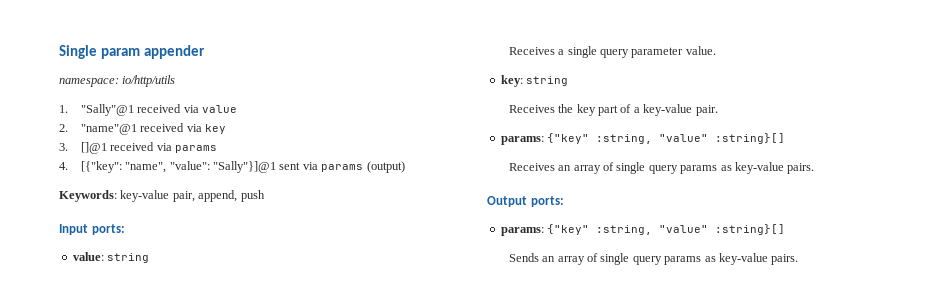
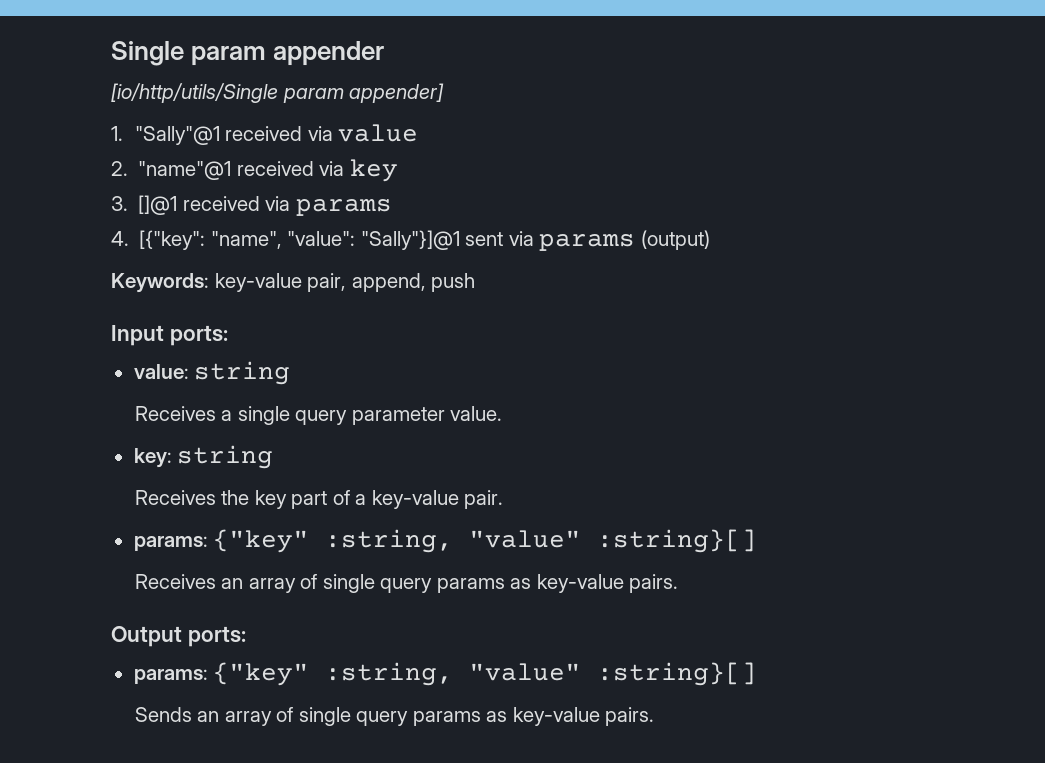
- namespace: io/http/utils
+ [io/http/utils/Single param appender]

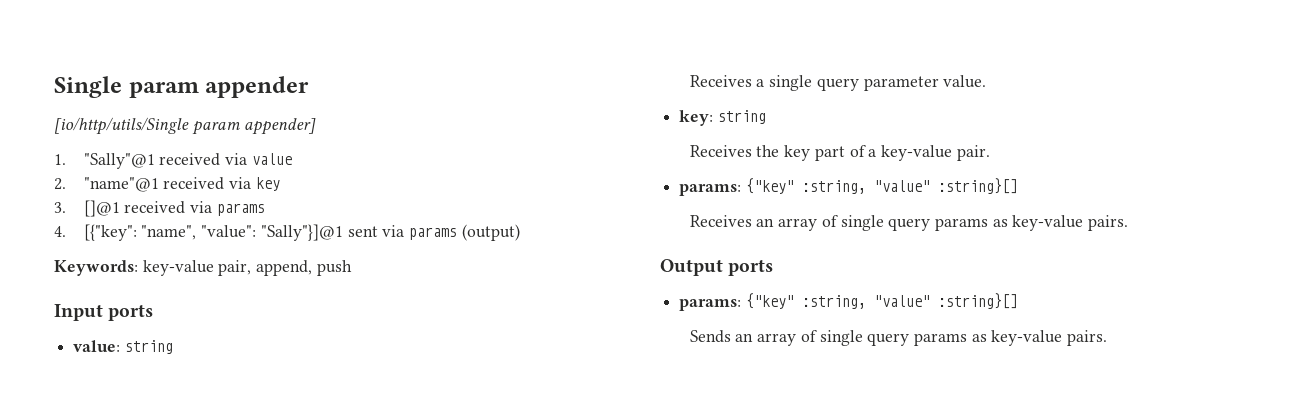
- Input ports:
+ Input ports
- Output ports:
+ Output ports

